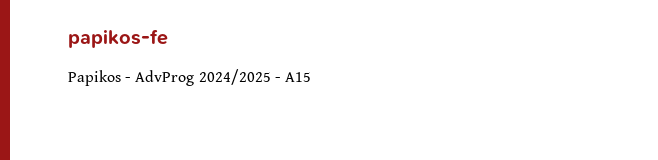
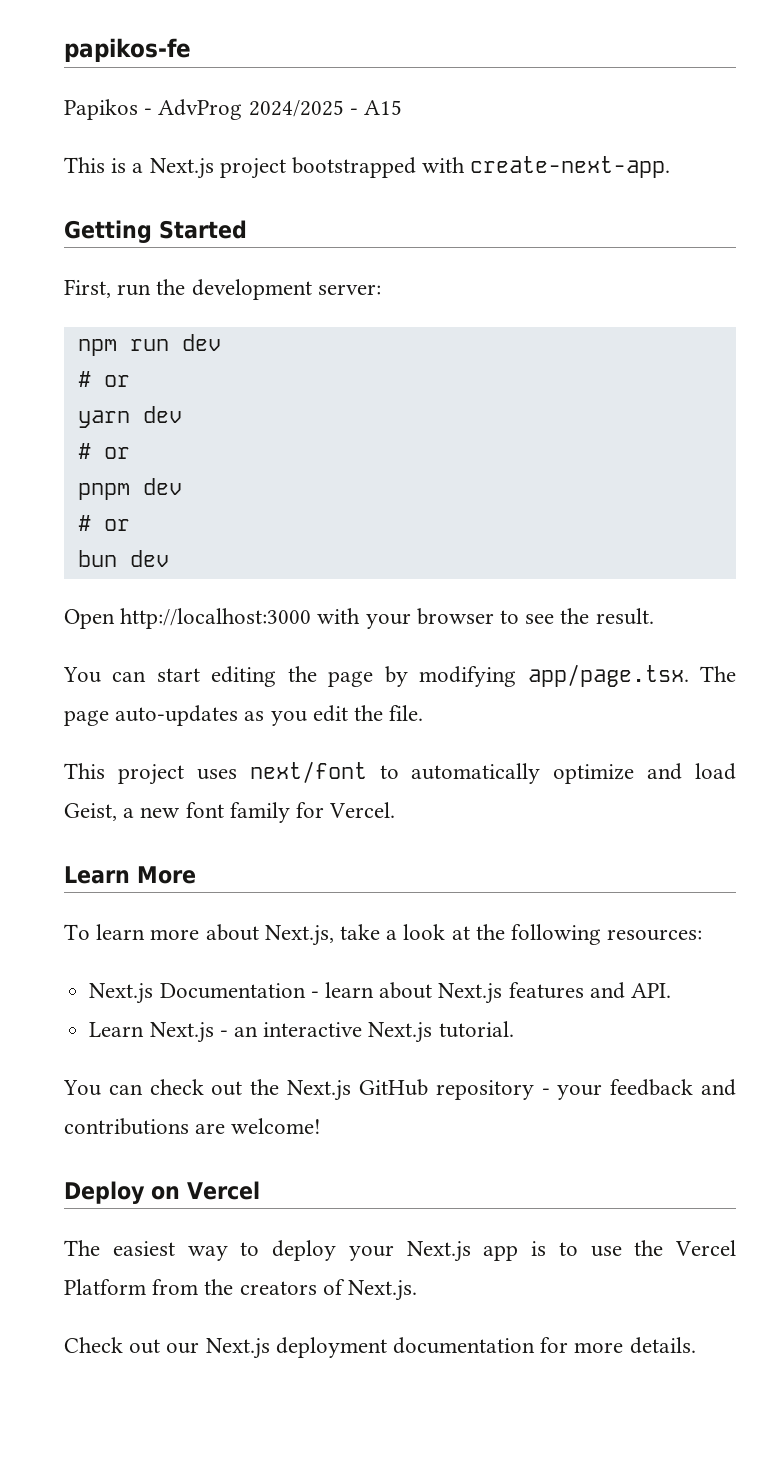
+ This is a Next.js project bootstrapped with create-next-app.
+ Getting Started
+ First, run the development server:
+ npm run dev
+ # or
+ yarn dev
+ # or
+ pnpm dev
+ # or
+ bun dev
+ Open http://localhost:3000 with your browser to see the result.
+ You can start editing the page by modifying app/page.tsx. The page auto-updates as you edit the file.
+ This project uses next/font to automatically optimize and load Geist, a new font family for Vercel.
+ Learn More
+ To learn more about Next.js, take a look at the following resources:
+ Next.js Documentation - learn about Next.js features and API.
+ Learn Next.js - an interactive Next.js tutorial.
+ You can check out the Next.js GitHub repository - your feedback and contributions are welcome!
+ Deploy on Vercel
+ The easiest way to deploy your Next.js app is to use the Vercel Platform from the creators of Next.js.
+ Check out our Next.js deployment documentation for more details.

